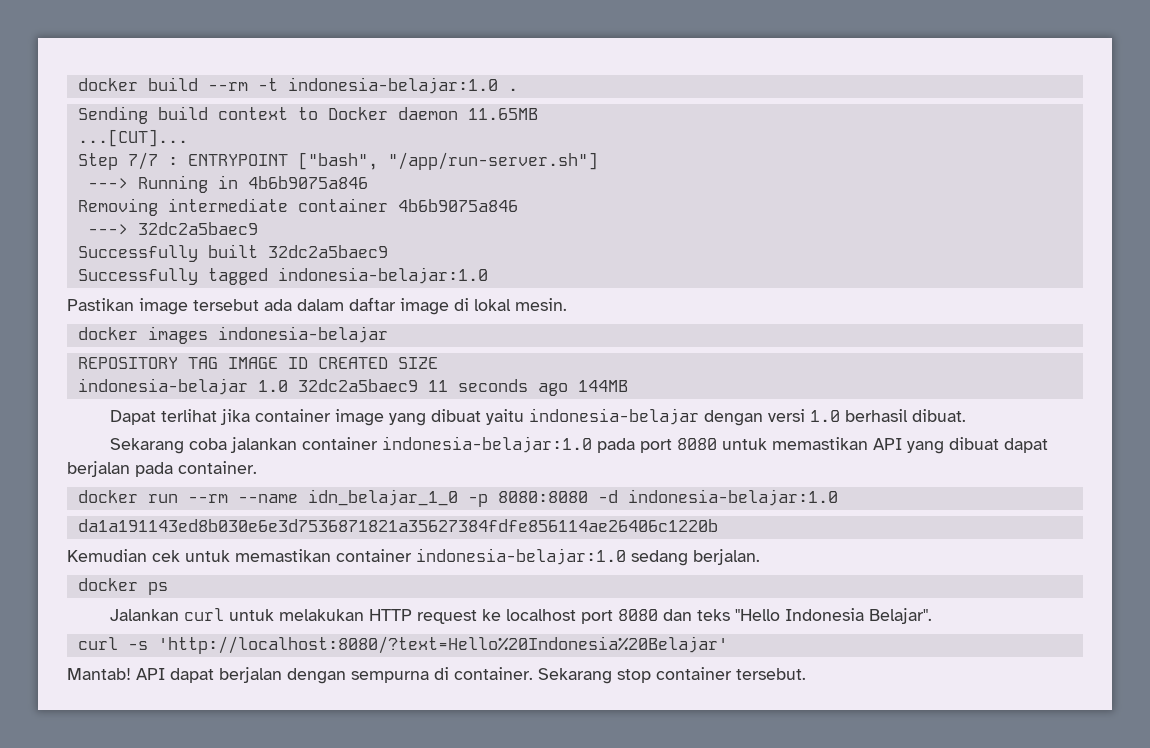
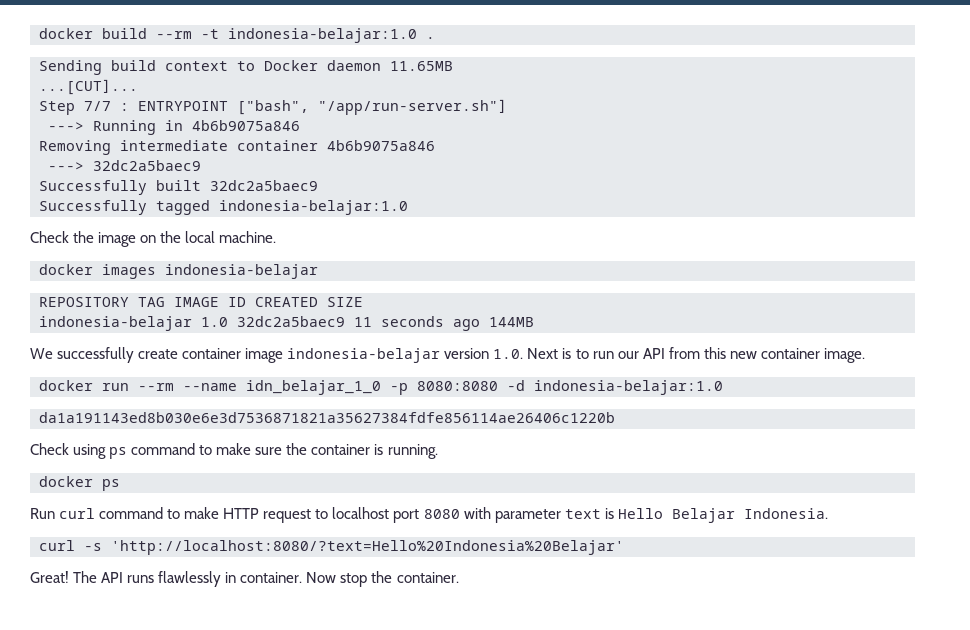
- Pastikan image tersebut ada dalam daftar image di lokal mesin.
+ Check the image on the local machine.
- Dapat terlihat jika container image yang dibuat yaitu indonesia-belajar dengan versi 1.0 berhasil dibuat.
- Sekarang coba jalankan container indonesia-belajar:1.0 pada port 8080 untuk memastikan API yang dibuat dapat berjalan pada container.
+ We successfully create container image indonesia-belajar version 1.0. Next is to run our API from this new container image.
- Kemudian cek untuk memastikan container indonesia-belajar:1.0 sedang berjalan.
+ Check using ps command to make sure the container is running.
  docker ps
- Jalankan curl untuk melakukan HTTP request ke localhost port 8080 dan teks "Hello Indonesia Belajar".
+ Run curl command to make HTTP request to localhost port 8080 with parameter text is Hello Belajar Indonesia.
  curl -s 'http://localhost:8080/?text=Hello%20Indonesia%20Belajar'
- Mantab! API dapat berjalan dengan sempurna di container. Sekarang stop container tersebut.
+ Great! The API runs flawlessly in container. Now stop the container.

